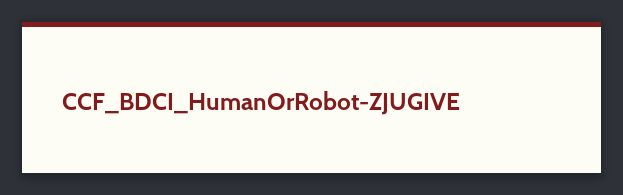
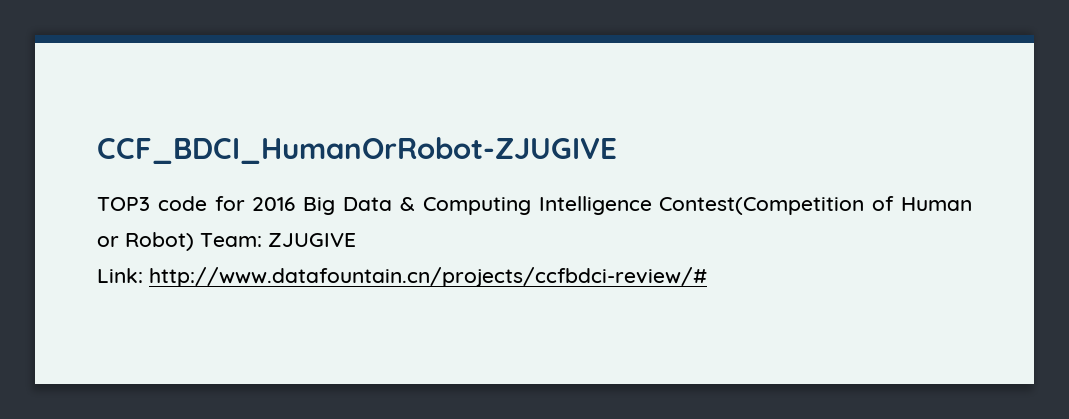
+ TOP3 code for 2016 Big Data & Computing Intelligence Contest(Competition of Human or Robot) Team: ZJUGIVE
+ Link: http://www.datafountain.cn/projects/ccfbdci-review/#

